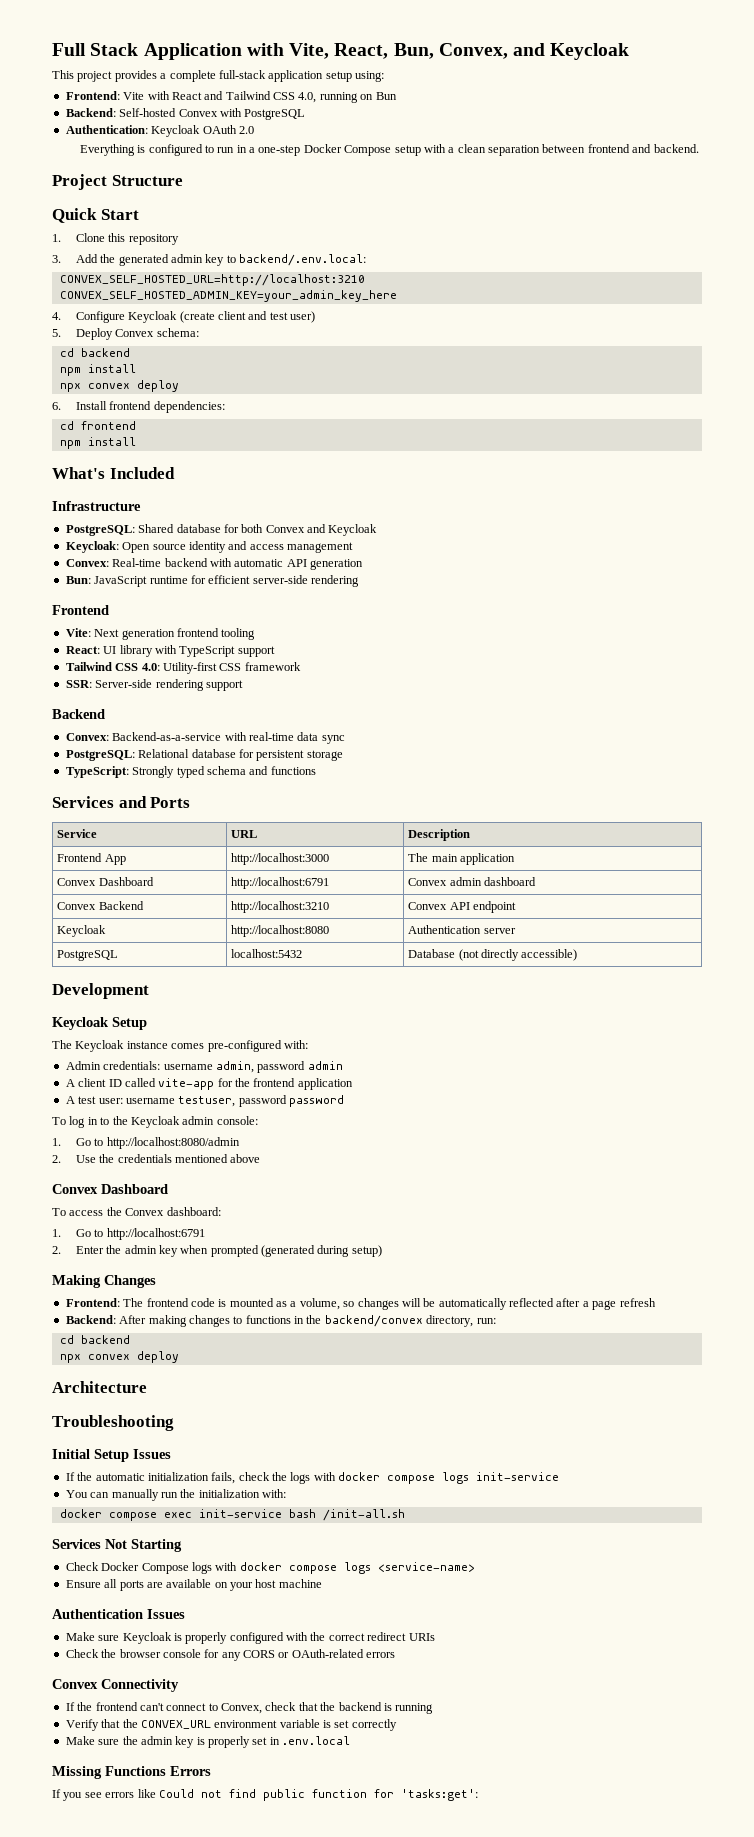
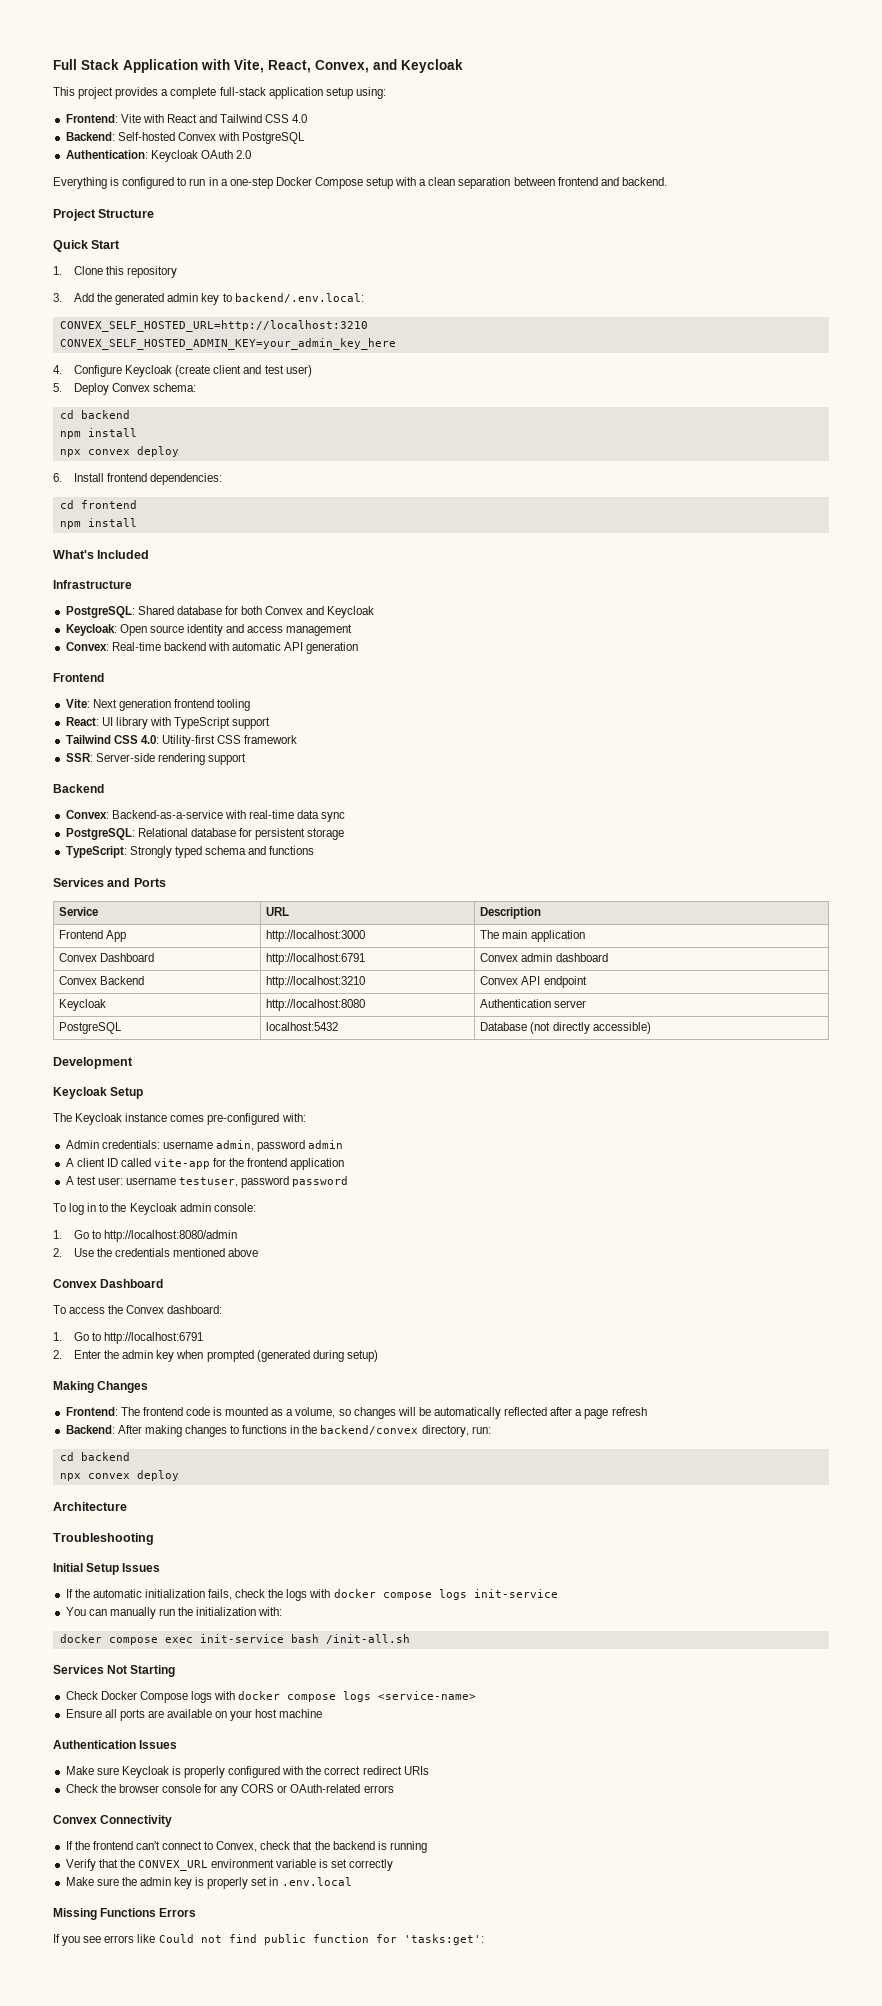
- Full Stack Application with Vite, React, Bun, Convex, and Keycloak
+ Full Stack Application with Vite, React, Convex, and Keycloak
- Frontend: Vite with React and Tailwind CSS 4.0, running on Bun
+ Frontend: Vite with React and Tailwind CSS 4.0
- Bun: JavaScript runtime for efficient server-side rendering

